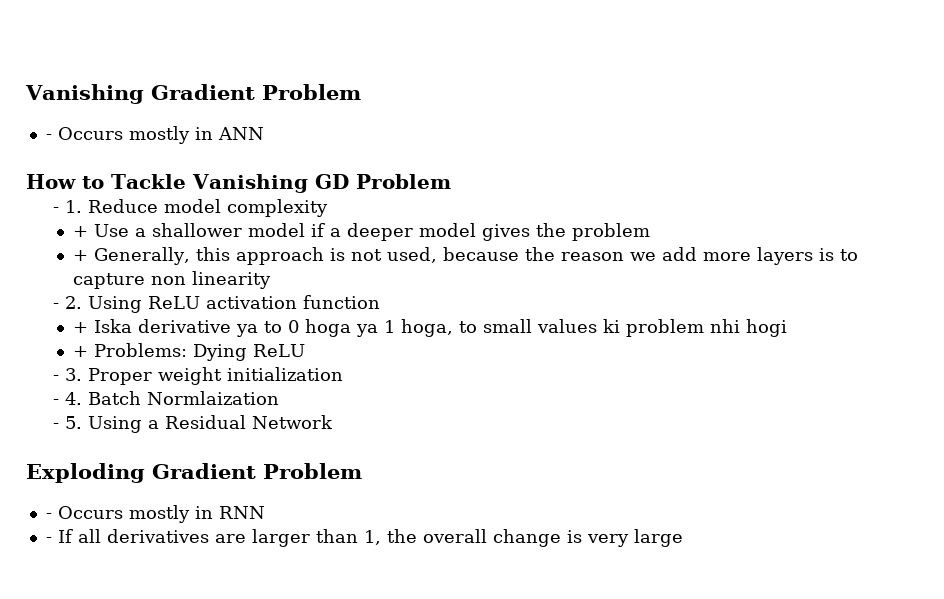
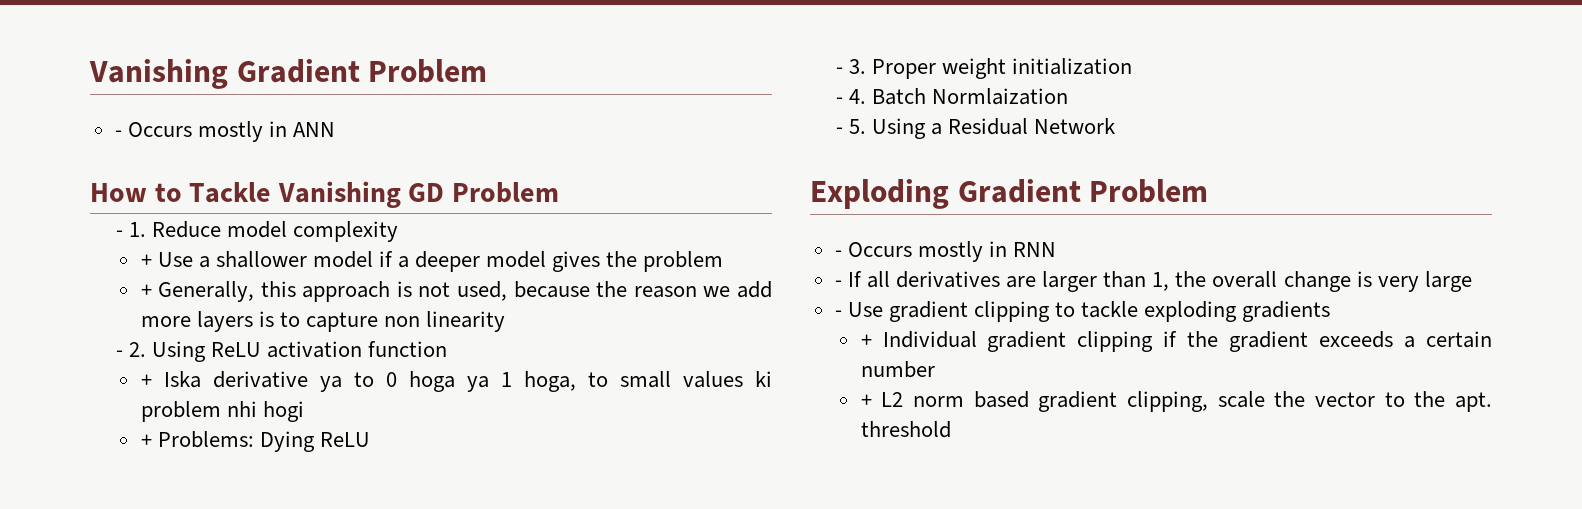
+ - Use gradient clipping to tackle exploding gradients
+ + Individual gradient clipping if the gradient exceeds a certain number
+ + L2 norm based gradient clipping, scale the vector to the apt. threshold

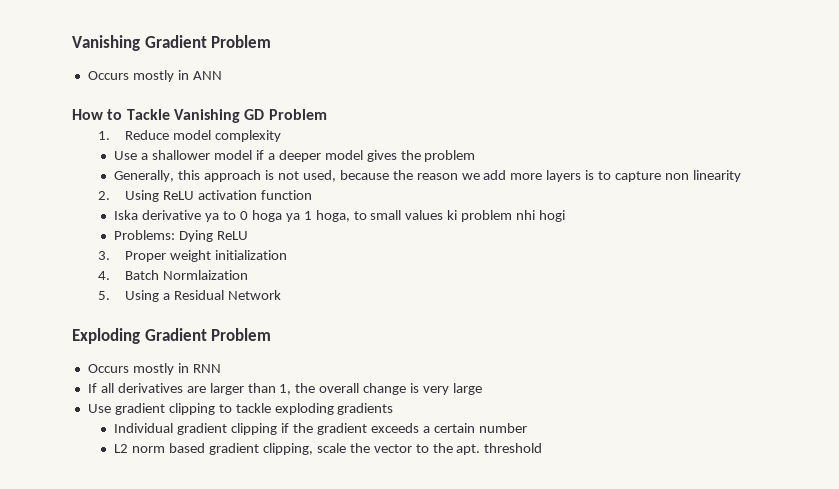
- - Occurs mostly in ANN
+ Occurs mostly in ANN
- - 1. Reduce model complexity
+ 1. Reduce model complexity
- + Use a shallower model if a deeper model gives the problem
+ Use a shallower model if a deeper model gives the problem
- + Generally, this approach is not used, because the reason we add more layers is to capture non linearity
+ Generally, this approach is not used, because the reason we add more layers is to capture non linearity
- - 2. Using ReLU activation function
+ 2. Using ReLU activation function
- + Iska derivative ya to 0 hoga ya 1 hoga, to small values ki problem nhi hogi
+ Iska derivative ya to 0 hoga ya 1 hoga, to small values ki problem nhi hogi
- + Problems: Dying ReLU
+ Problems: Dying ReLU
- - 3. Proper weight initialization
+ 3. Proper weight initialization
- - 4. Batch Normlaization
+ 4. Batch Normlaization
- - 5. Using a Residual Network
+ 5. Using a Residual Network
- - Occurs mostly in RNN
+ Occurs mostly in RNN
- - If all derivatives are larger than 1, the overall change is very large
+ If all derivatives are larger than 1, the overall change is very large
- - Use gradient clipping to tackle exploding gradients
+ Use gradient clipping to tackle exploding gradients
- + Individual gradient clipping if the gradient exceeds a certain number
+ Individual gradient clipping if the gradient exceeds a certain number
- + L2 norm based gradient clipping, scale the vector to the apt. threshold
+ L2 norm based gradient clipping, scale the vector to the apt. threshold

